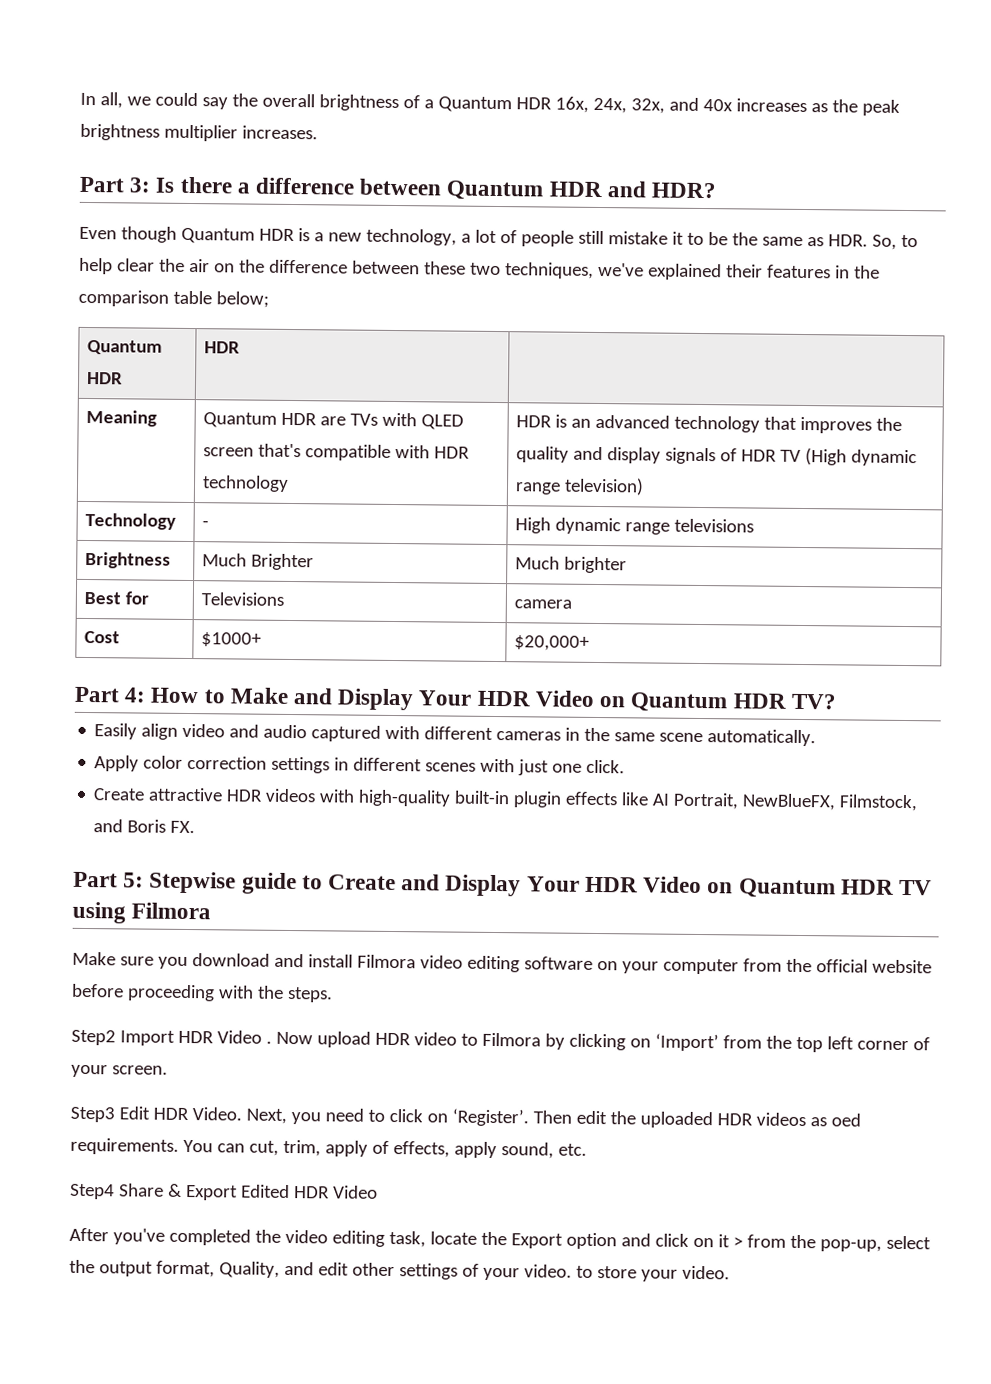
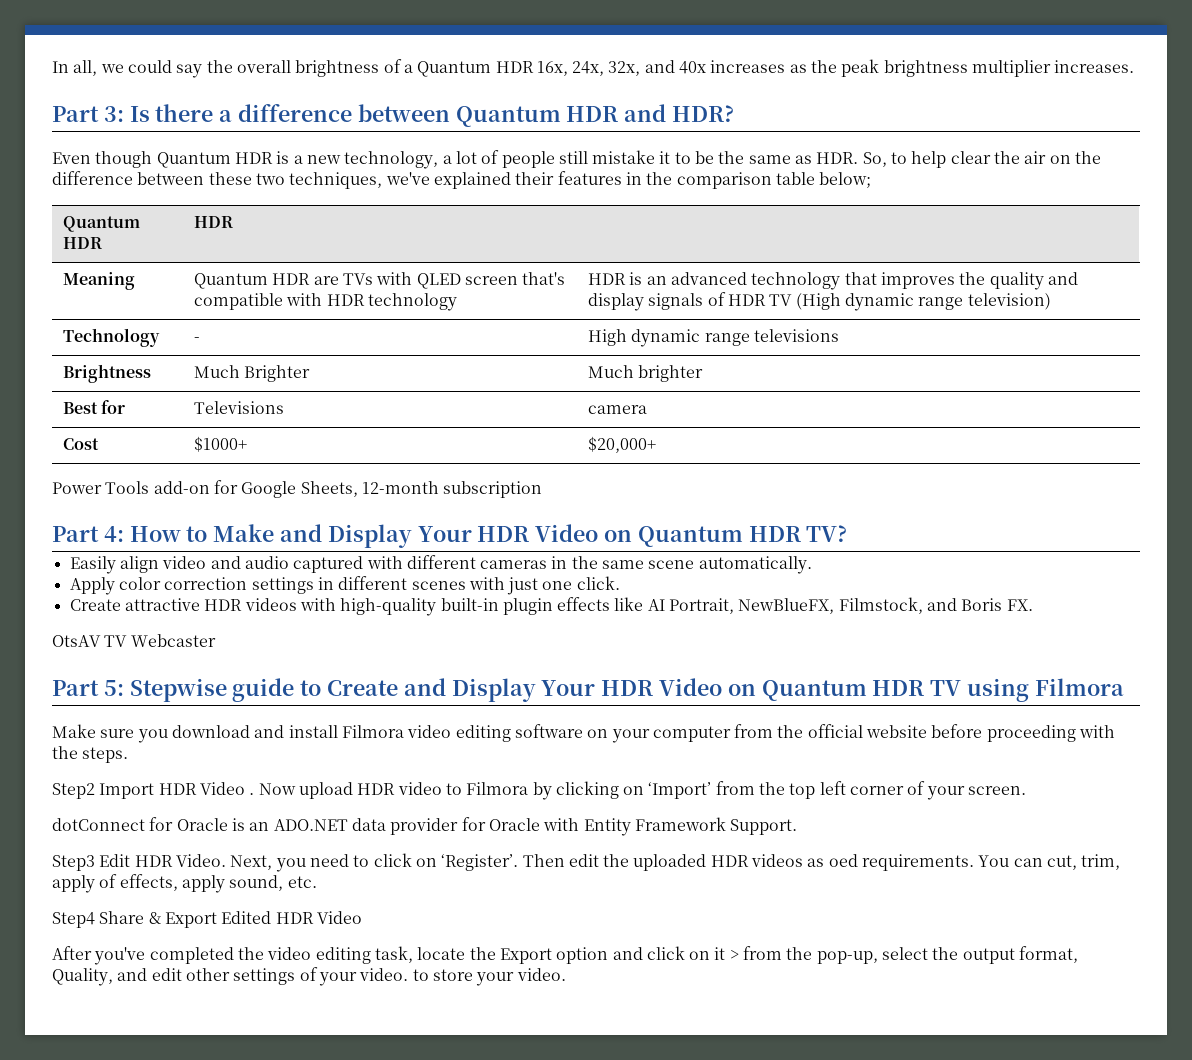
+ Power Tools add-on for Google Sheets, 12-month subscription
+ OtsAV TV Webcaster
+ dotConnect for Oracle is an ADO.NET data provider for Oracle with Entity Framework Support.

